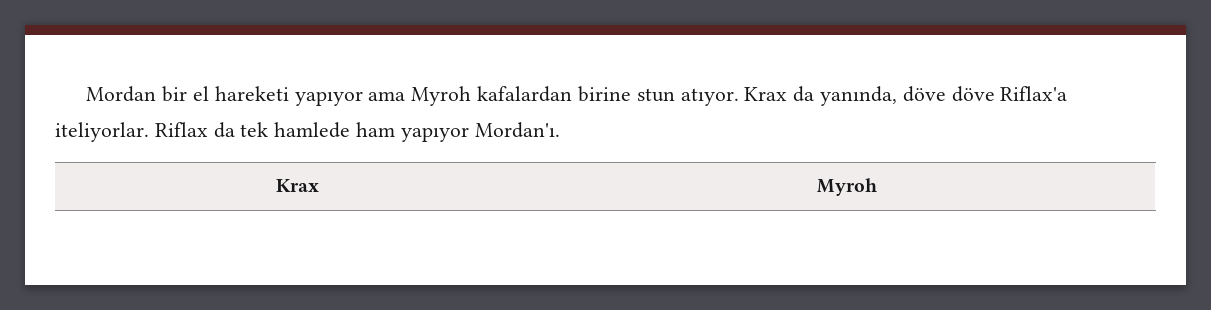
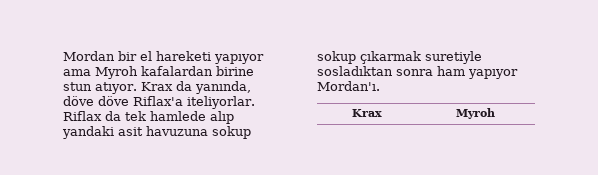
- Riflax da tek hamlede ham yapıyor Mordan'ı.
+ Riflax da tek hamlede alıp yandaki asit havuzuna sokup sokup çıkarmak suretiyle sosladıktan sonra ham yapıyor Mordan'ı.

